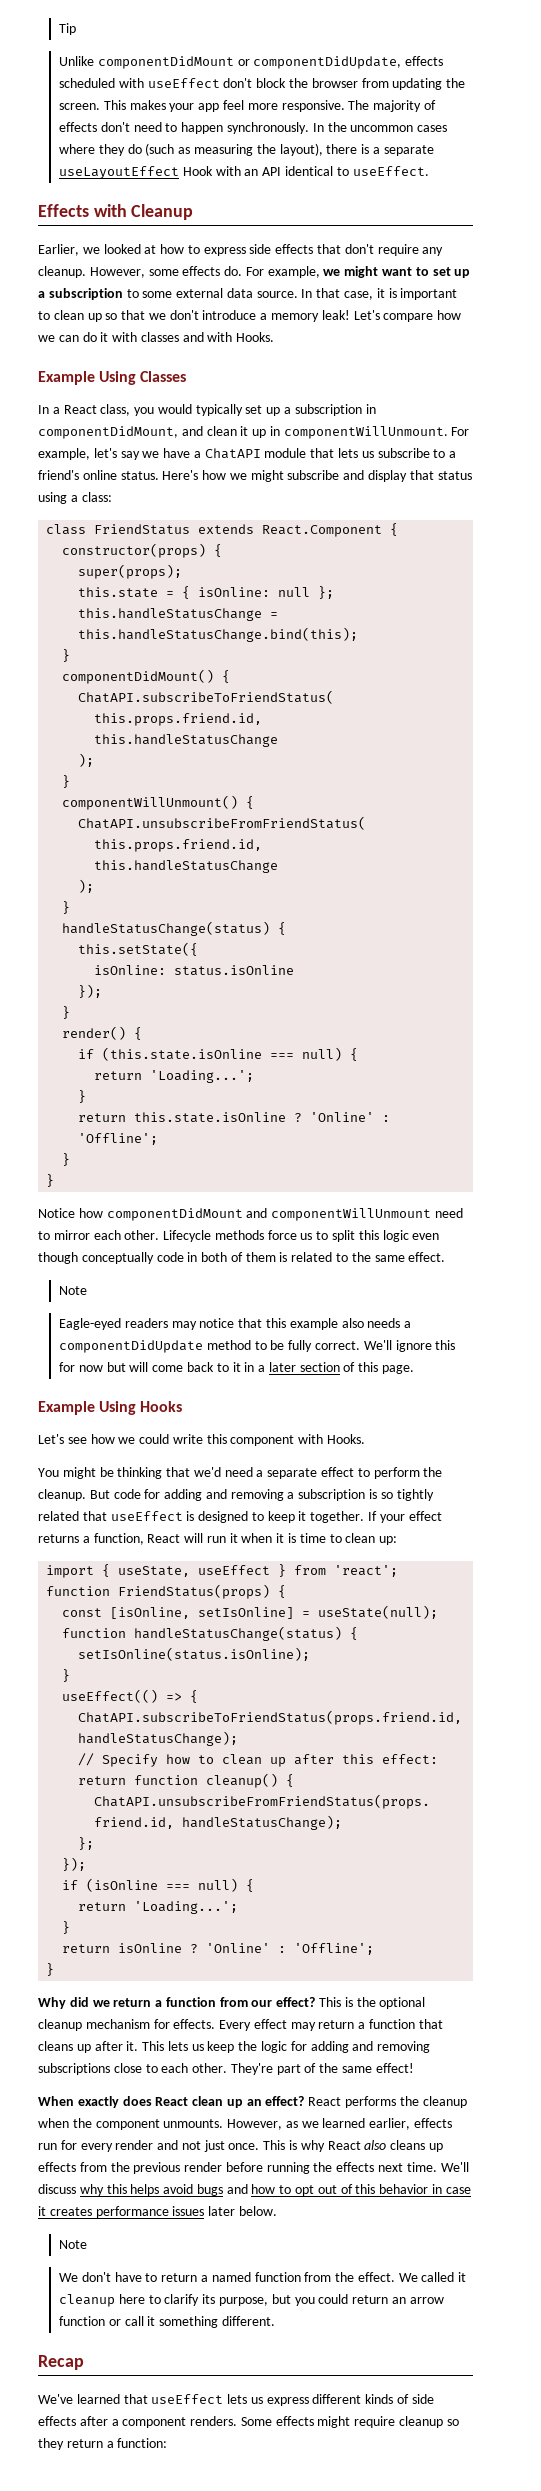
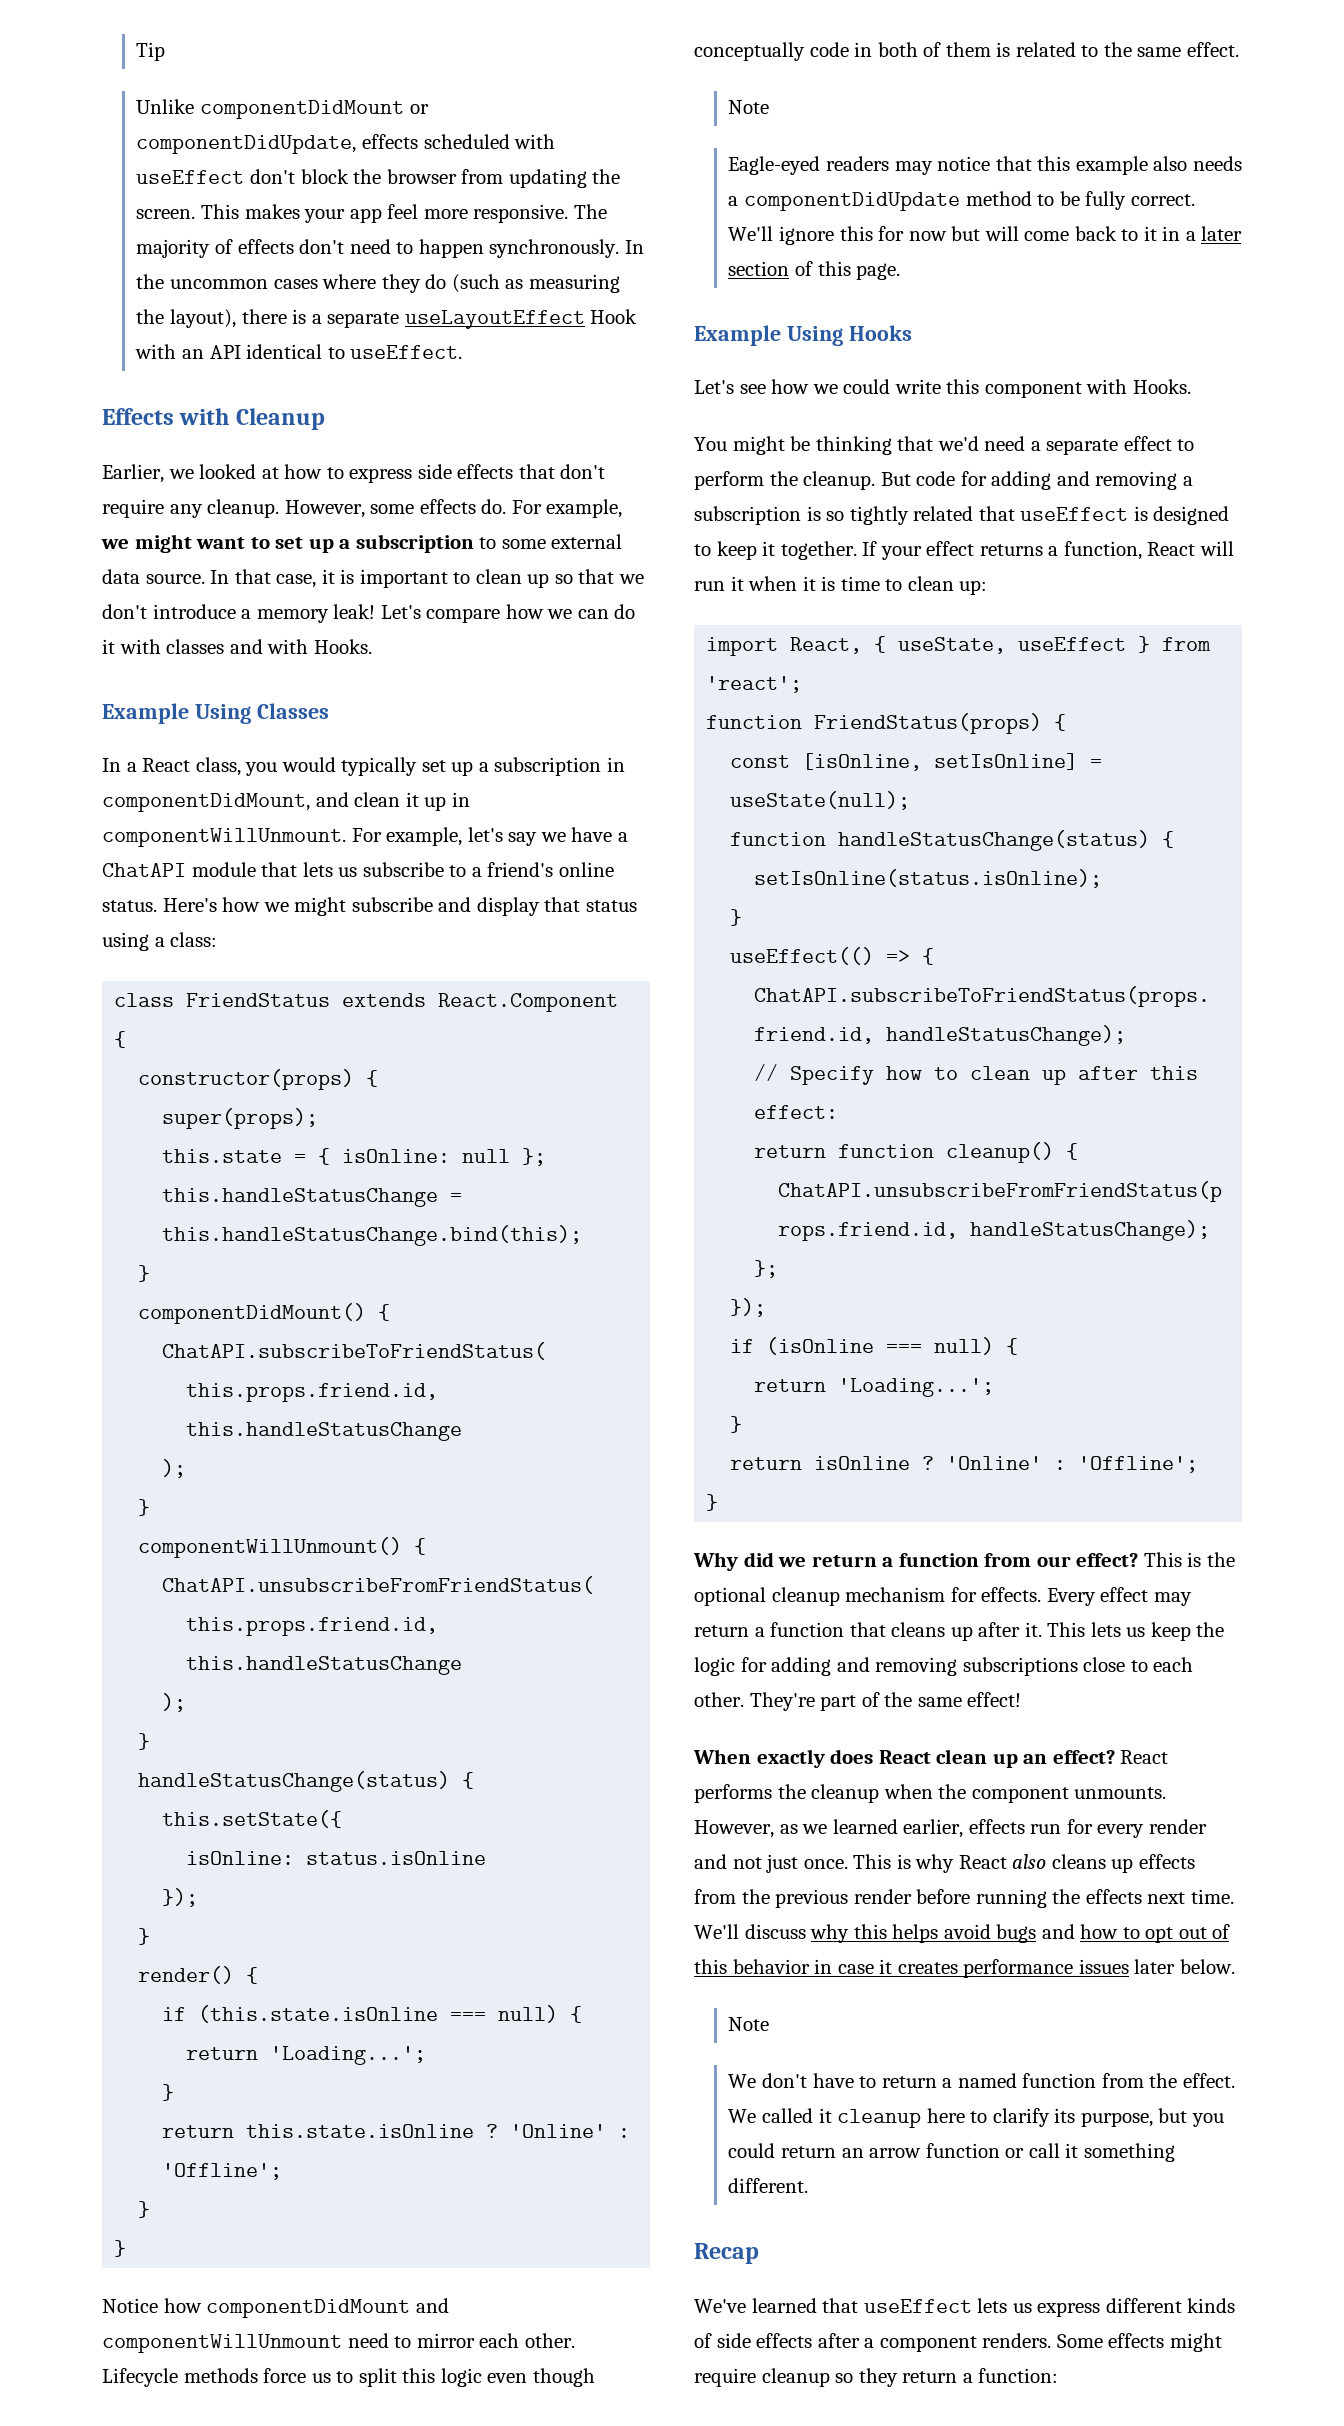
- import { useState, useEffect } from 'react';
+ import React, { useState, useEffect } from 'react';

